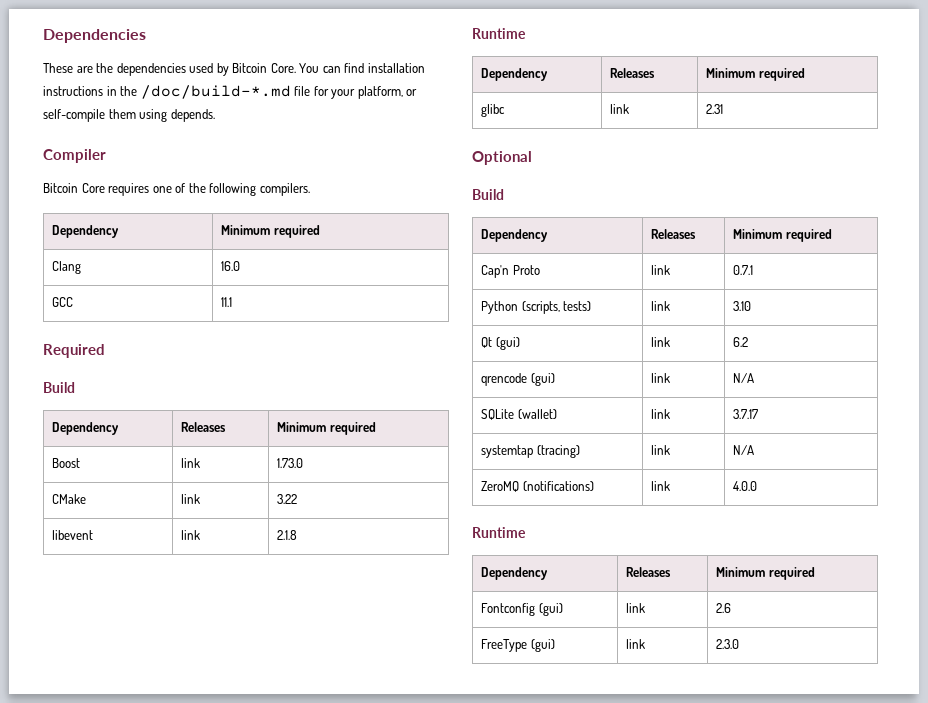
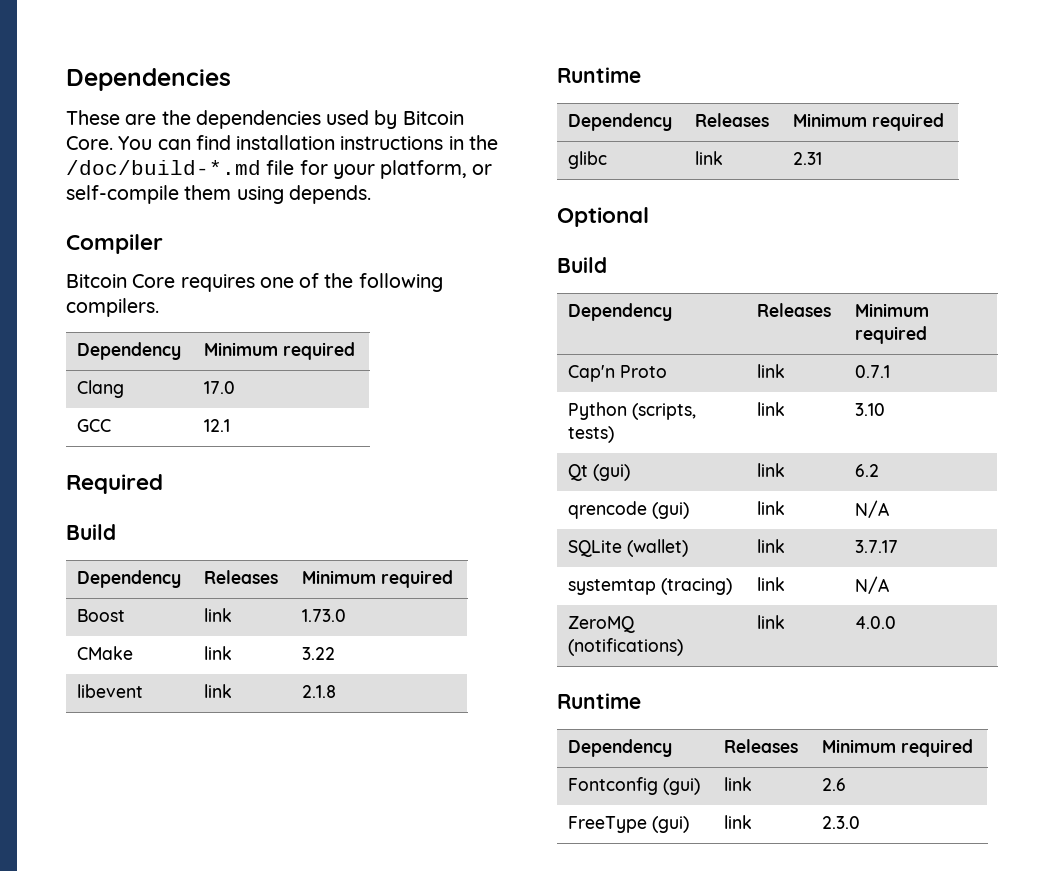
- Clang | 16.0
+ Clang | 17.0
- GCC | 11.1
+ GCC | 12.1

